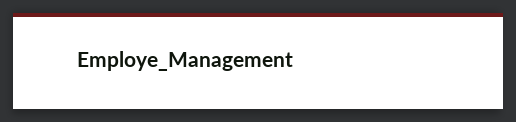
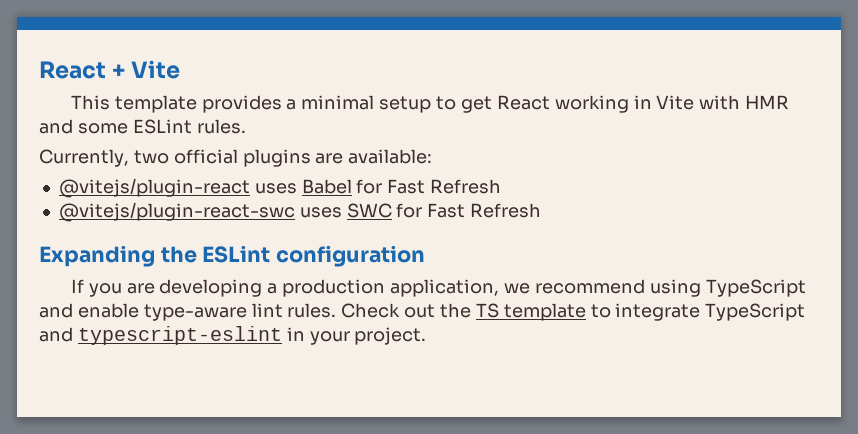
- Employe_Management
+ React + Vite
+ This template provides a minimal setup to get React working in Vite with HMR and some ESLint rules.
+ Currently, two official plugins are available:
+ @vitejs/plugin-react uses Babel for Fast Refresh
+ @vitejs/plugin-react-swc uses SWC for Fast Refresh
+ Expanding the ESLint configuration
+ If you are developing a production application, we recommend using TypeScript and enable type-aware lint rules. Check out the TS template to integrate TypeScript and typescript-eslint in your project.

